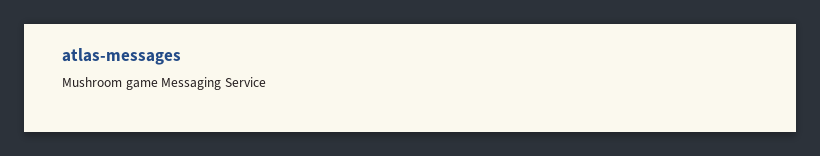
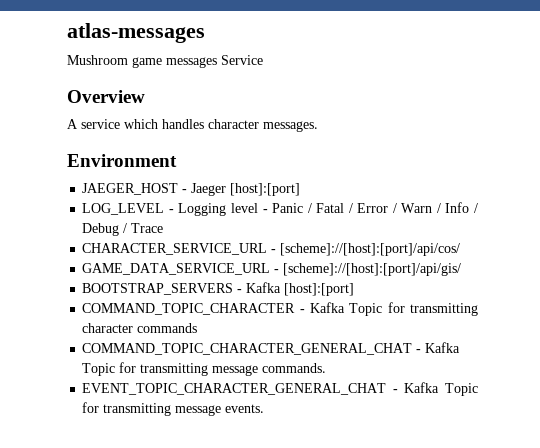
- Mushroom game Messaging Service
+ Mushroom game messages Service
+ Overview
+ A service which handles character messages.
+ Environment
+ JAEGER_HOST - Jaeger [host]:[port]
+ LOG_LEVEL - Logging level - Panic / Fatal / Error / Warn / Info / Debug / Trace
+ CHARACTER_SERVICE_URL - [scheme]://[host]:[port]/api/cos/
+ GAME_DATA_SERVICE_URL - [scheme]://[host]:[port]/api/gis/
+ BOOTSTRAP_SERVERS - Kafka [host]:[port]
+ COMMAND_TOPIC_CHARACTER - Kafka Topic for transmitting character commands
+ COMMAND_TOPIC_CHARACTER_GENERAL_CHAT - Kafka Topic for transmitting message commands.
+ EVENT_TOPIC_CHARACTER_GENERAL_CHAT - Kafka Topic for transmitting message events.

